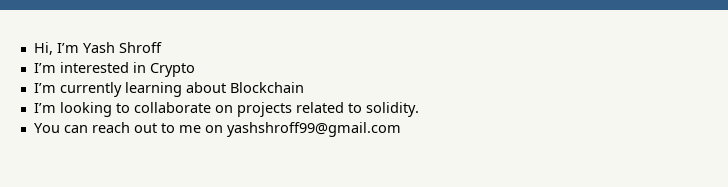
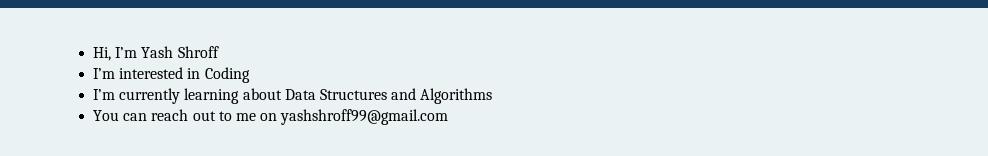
- I’m interested in Crypto
+ I’m interested in Coding
- I’m currently learning about Blockchain
- I’m looking to collaborate on projects related to solidity.
+ I’m currently learning about Data Structures and Algorithms

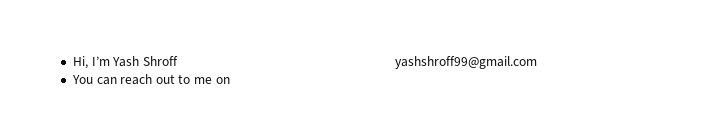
- I’m interested in Coding
- I’m currently learning about Data Structures and Algorithms

